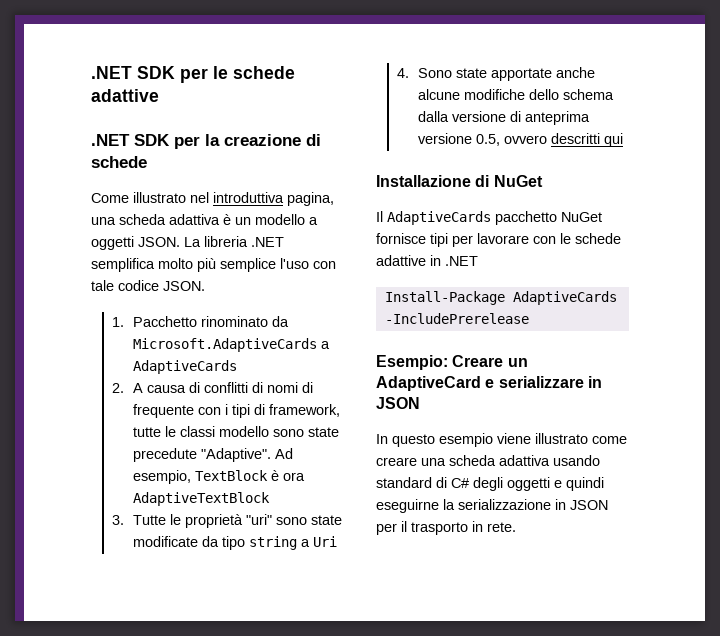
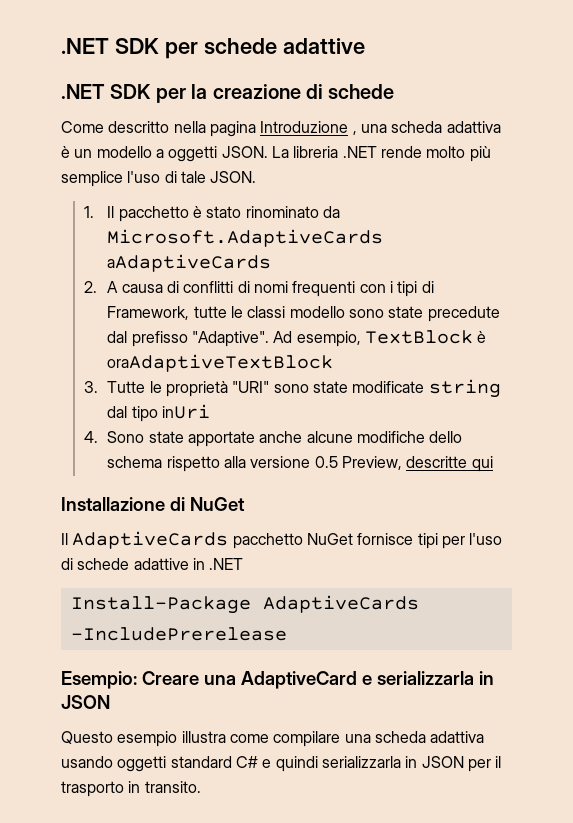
- .NET SDK per le schede adattive
+ .NET SDK per schede adattive
- Come illustrato nel introduttiva pagina, una scheda adattiva è un modello a oggetti JSON.
+ Come descritto nella pagina Introduzione , una scheda adattiva è un modello a oggetti JSON.
- La libreria .NET semplifica molto più semplice l'uso con tale codice JSON.
+ La libreria .NET rende molto più semplice l'uso di tale JSON.
- 1. Pacchetto rinominato da Microsoft.AdaptiveCards a AdaptiveCards
+ 1. Il pacchetto è stato rinominato da Microsoft.AdaptiveCards aAdaptiveCards
- 2. A causa di conflitti di nomi di frequente con i tipi di framework, tutte le classi modello sono state precedute "Adaptive".
+ 2. A causa di conflitti di nomi frequenti con i tipi di Framework, tutte le classi modello sono state precedute dal prefisso "Adaptive".
- Ad esempio, TextBlock è ora AdaptiveTextBlock
+ Ad esempio, TextBlock è oraAdaptiveTextBlock
- 3. Tutte le proprietà "uri" sono state modificate da tipo string a Uri
+ 3. Tutte le proprietà "URI" sono state modificate string dal tipo inUri
- 4. Sono state apportate anche alcune modifiche dello schema dalla versione di anteprima versione 0.5, ovvero descritti qui
+ 4. Sono state apportate anche alcune modifiche dello schema rispetto alla versione 0.5 Preview, descritte qui
- Il AdaptiveCards pacchetto NuGet fornisce tipi per lavorare con le schede adattive in .NET
+ Il AdaptiveCards pacchetto NuGet fornisce tipi per l'uso di schede adattive in .NET
- Esempio: Creare un AdaptiveCard e serializzare in JSON
+ Esempio: Creare una AdaptiveCard e serializzarla in JSON
- In questo esempio viene illustrato come creare una scheda adattiva usando standard di C# degli oggetti e quindi eseguirne la serializzazione in JSON per il trasporto in rete.
+ Questo esempio illustra come compilare una scheda adattiva usando oggetti standard C# e quindi serializzarla in JSON per il trasporto in transito.

